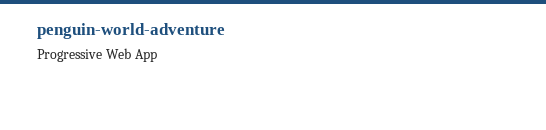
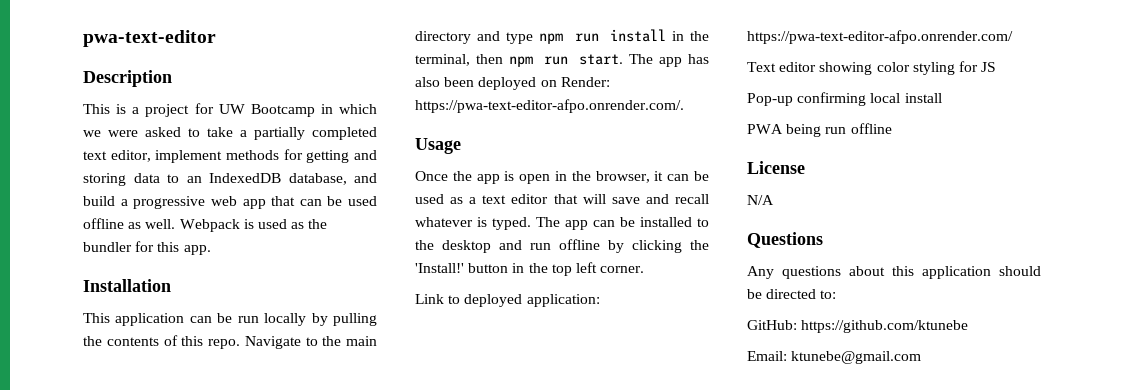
- penguin-world-adventure
- Progressive Web App
+ pwa-text-editor
+ Description
+ This is a project for UW Bootcamp in which we were asked to take a partially completed text editor, implement methods for getting and storing data to an IndexedDB database, and build a progressive web app that can be used offline as well. Webpack is used as the bundler for this app.
+ Installation
+ This application can be run locally by pulling the contents of this repo. Navigate to the main directory and type npm run install in the terminal, then npm run start. The app has also been deployed on Render: https://pwa-text-editor-afpo.onrender.com/.
+ Usage
+ Once the app is open in the browser, it can be used as a text editor that will save and recall whatever is typed. The app can be installed to the desktop and run offline by clicking the 'Install!' button in the top left corner.
+ Link to deployed application: https://pwa-text-editor-afpo.onrender.com/
+ Text editor showing color styling for JS
+ Pop-up confirming local install
+ PWA being run offline
+ License
+ N/A
+ Questions
+ Any questions about this application should be directed to:
+ GitHub: https://github.com/ktunebe
+ Email: ktunebe@gmail.com

